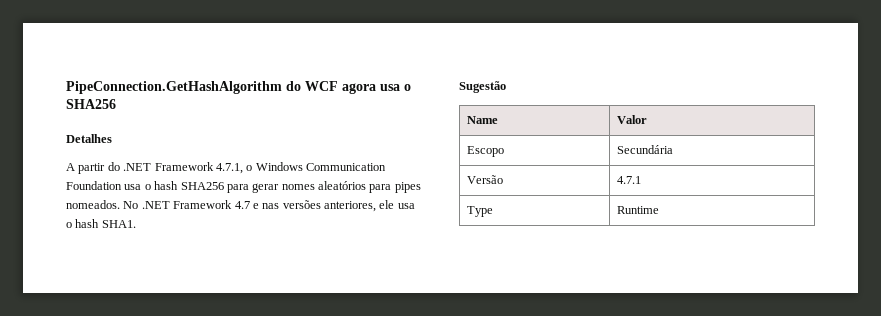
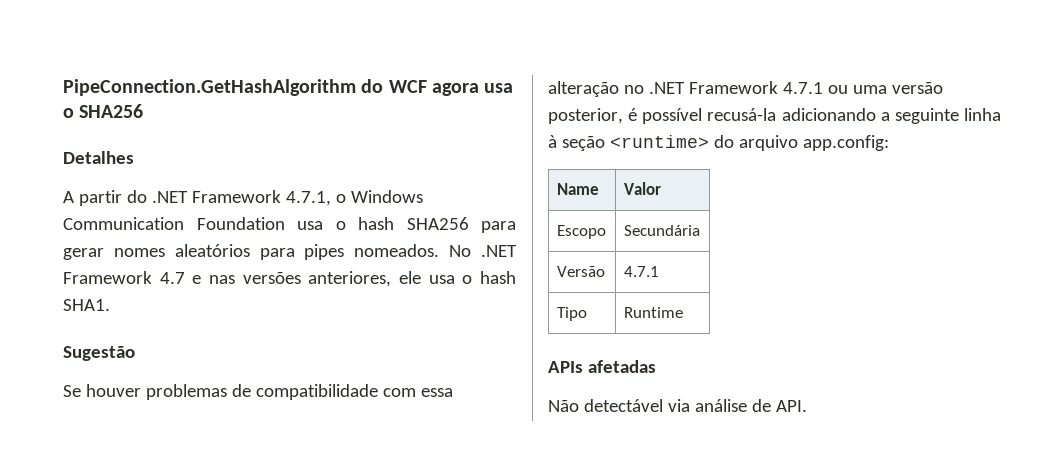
+ Se houver problemas de compatibilidade com essa alteração no .NET Framework 4.7.1 ou uma versão posterior, é possível recusá-la adicionando a seguinte linha à seção <runtime> do arquivo app.config:
- Type | Runtime
+ Tipo | Runtime
+ APIs afetadas
+ Não detectável via análise de API.

